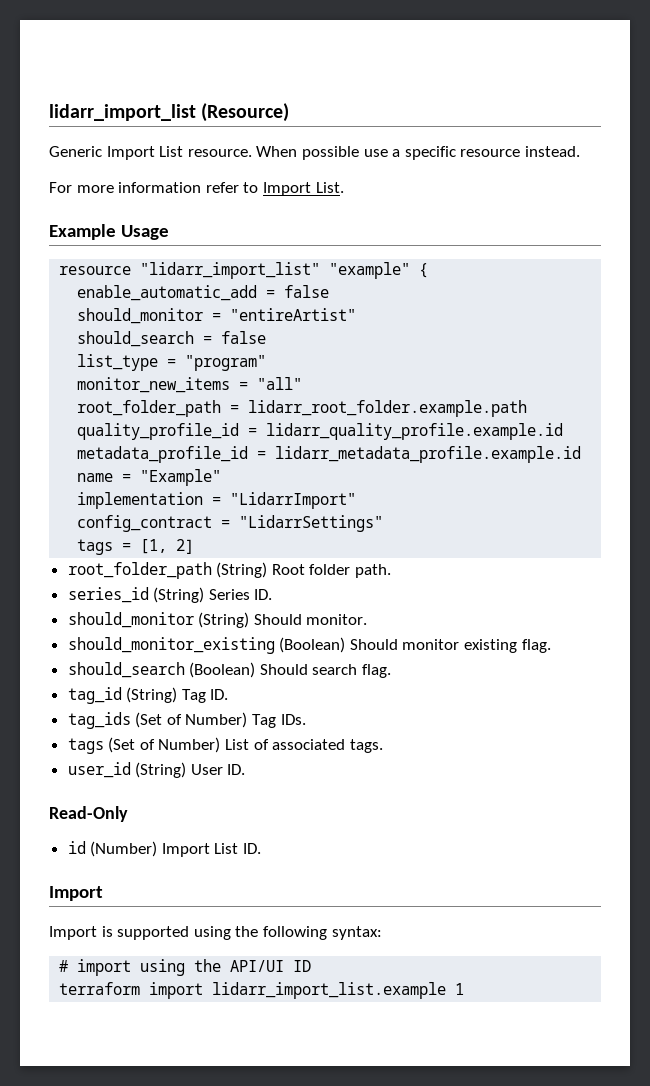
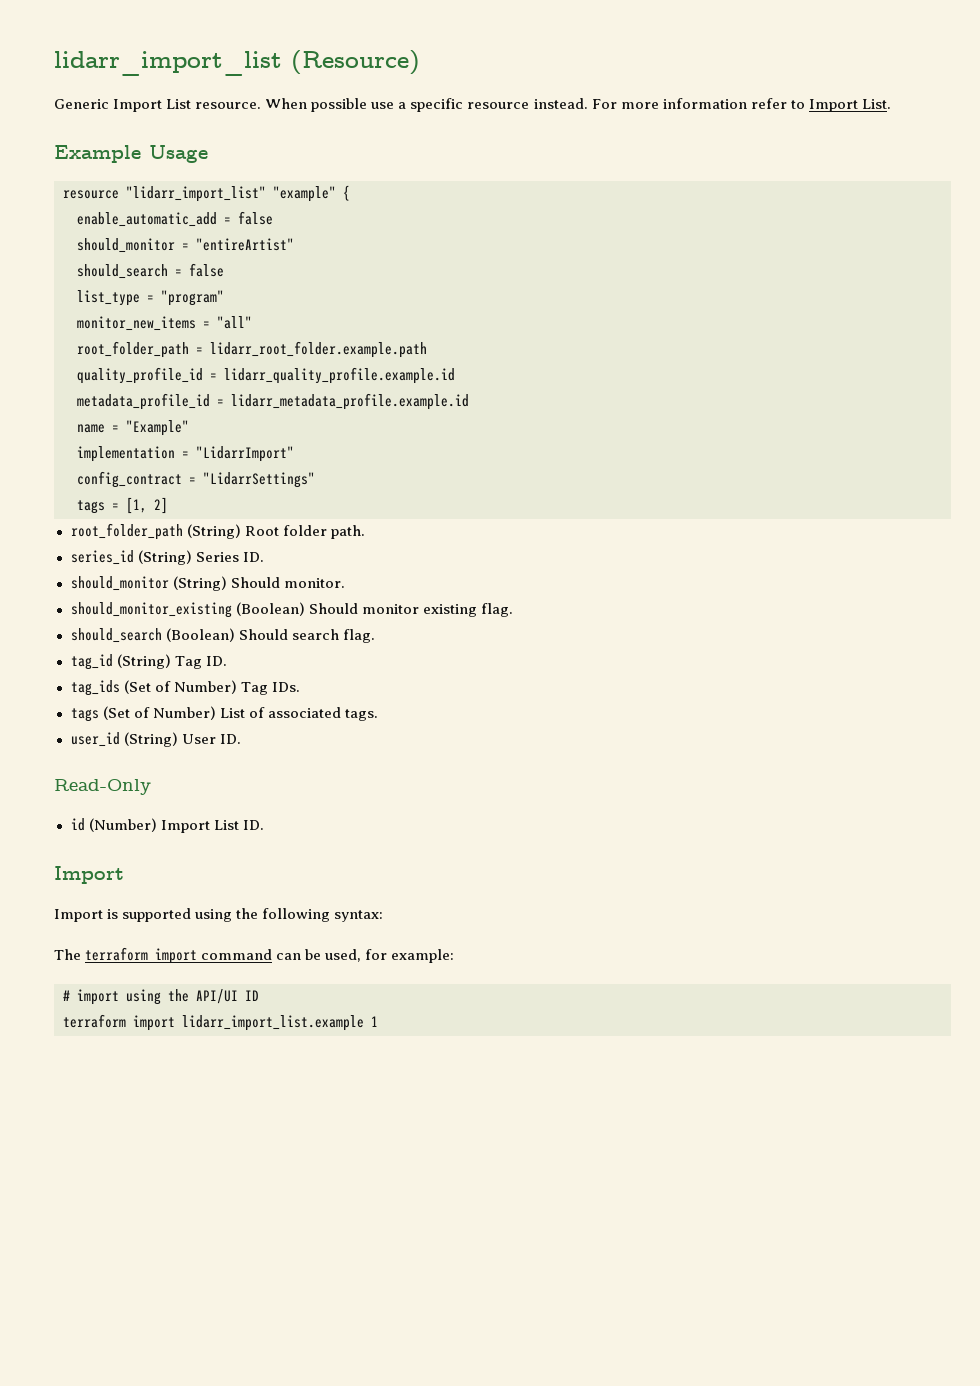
- When possible use a specific resource instead.
- For more information refer to Import List.
+ When possible use a specific resource instead. For more information refer to Import List.
+ The terraform import command can be used, for example:

